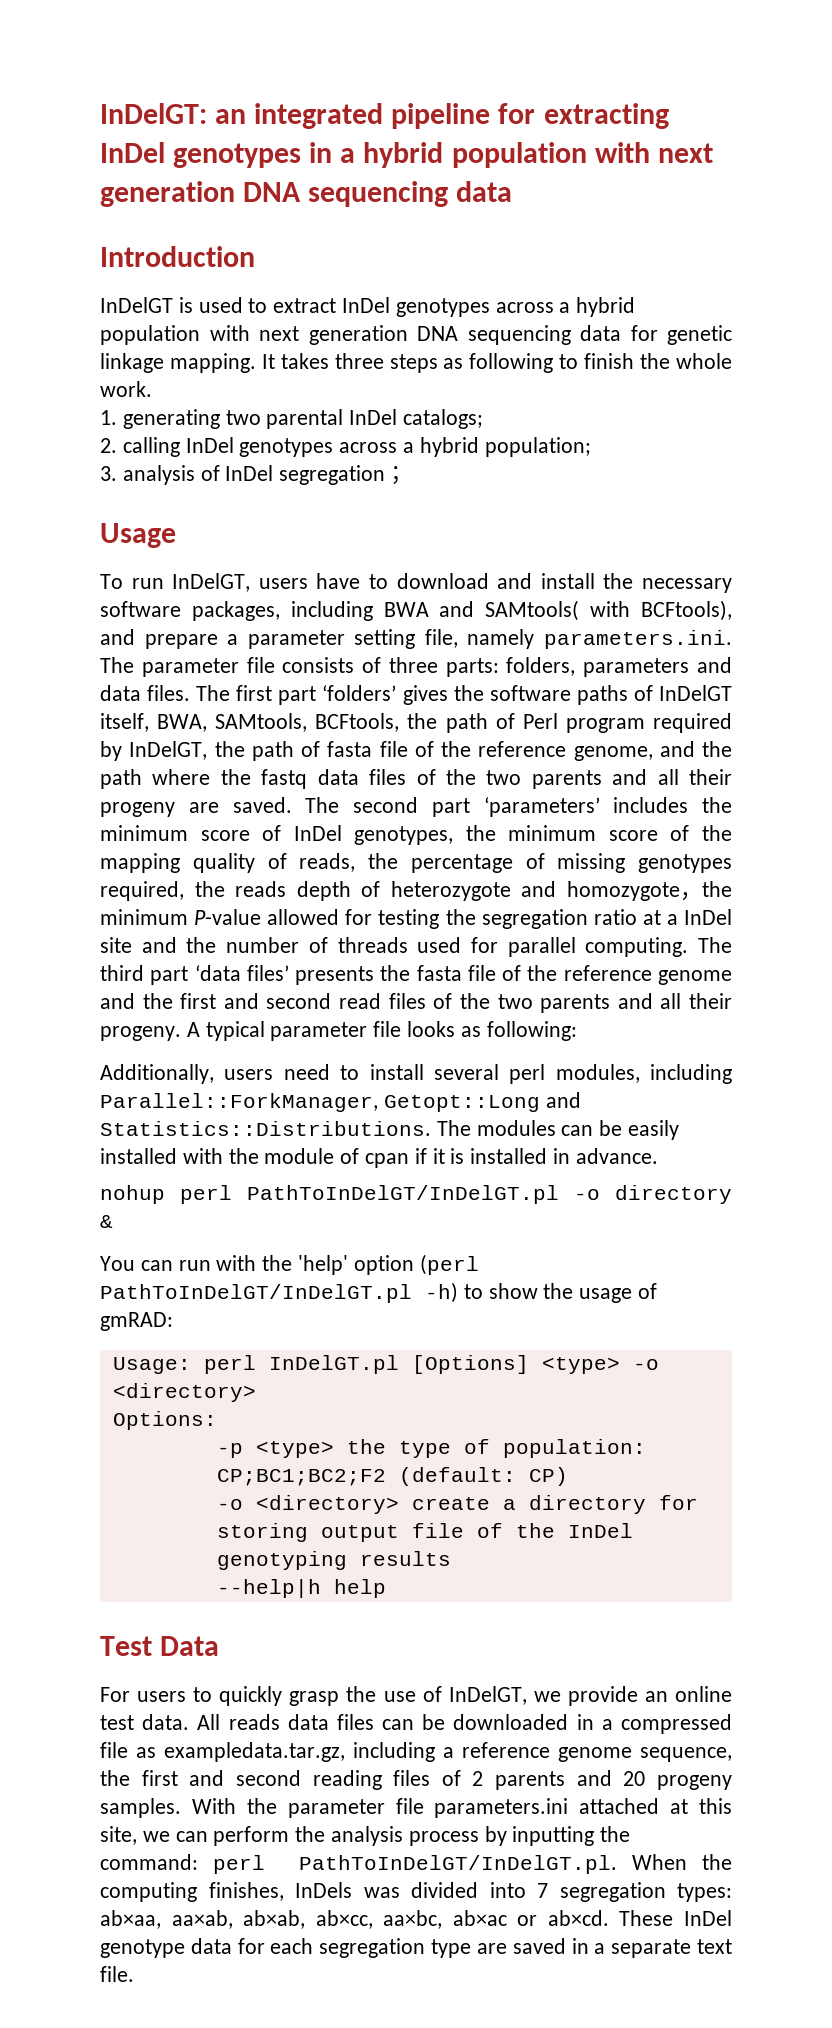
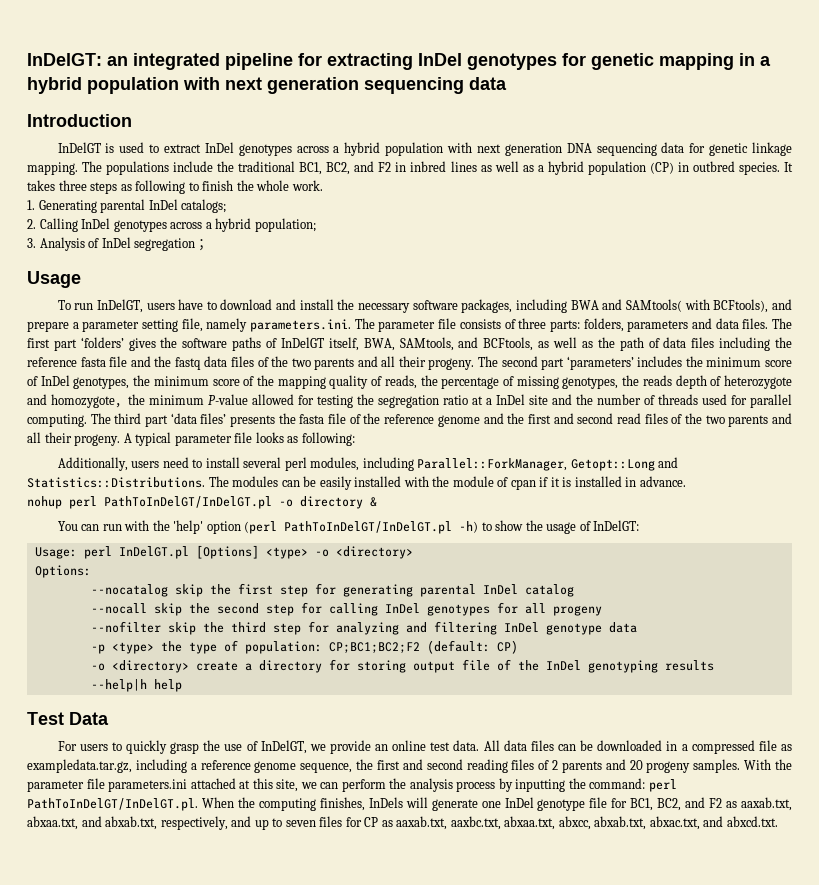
- InDelGT: an integrated pipeline for extracting InDel genotypes in a hybrid population with next generation DNA sequencing data
+ InDelGT: an integrated pipeline for extracting InDel genotypes for genetic mapping in a hybrid population with next generation sequencing data
+ The populations include the traditional BC1, BC2, and F2 in inbred lines as well as a hybrid population (CP) in outbred species.
- 1. generating two parental InDel catalogs;
+ 1. Generating parental InDel catalogs;
- 2. calling InDel genotypes across a hybrid population;
+ 2. Calling InDel genotypes across a hybrid population;
- 3. analysis of InDel segregation；
+ 3. Analysis of InDel segregation；
- The first part ‘folders’ gives the software paths of InDelGT itself, BWA, SAMtools, BCFtools, the path of Perl program required by InDelGT, the path of fasta file of the reference genome, and the path where the fastq data files of the two parents and all their progeny are saved.
+ The first part ‘folders’ gives the software paths of InDelGT itself, BWA, SAMtools, and BCFtools, as well as the path of data files including the reference fasta file and the fastq data files of the two parents and all their progeny.
- The second part ‘parameters’ includes the minimum score of InDel genotypes, the minimum score of the mapping quality of reads, the percentage of missing genotypes required, the reads depth of heterozygote and homozygote，the minimum P-value allowed for testing the segregation ratio at a InDel site and the number of threads used for parallel computing.
+ The second part ‘parameters’ includes the minimum score of InDel genotypes, the minimum score of the mapping quality of reads, the percentage of missing genotypes, the reads depth of heterozygote and homozygote，the minimum P-value allowed for testing the segregation ratio at a InDel site and the number of threads used for parallel computing.
- You can run with the 'help' option (perl PathToInDelGT/InDelGT.pl -h) to show the usage of gmRAD:
+ You can run with the 'help' option (perl PathToInDelGT/InDelGT.pl -h) to show the usage of InDelGT:
+ --nocatalog skip the first step for generating parental InDel catalog
+ --nocall skip the second step for calling InDel genotypes for all progeny
+ --nofilter skip the third step for analyzing and filtering InDel genotype data
- All reads data files can be downloaded in a compressed file as exampledata.tar.gz, including a reference genome sequence, the first and second reading files of 2 parents and 20 progeny samples.
+ All data files can be downloaded in a compressed file as exampledata.tar.gz, including a reference genome sequence, the first and second reading files of 2 parents and 20 progeny samples.
- With the parameter file parameters.ini attached at this site, we can perform the analysis process by inputting the command: perl PathToInDelGT/InDelGT.pl. When the computing finishes, InDels was divided into 7 segregation types: ab×aa, aa×ab, ab×ab, ab×cc, aa×bc, ab×ac or ab×cd. These InDel genotype data for each segregation type are saved in a separate text file.
+ With the parameter file parameters.ini attached at this site, we can perform the analysis process by inputting the command: perl PathToInDelGT/InDelGT.pl. When the computing finishes, InDels will generate one InDel genotype file for BC1, BC2, and F2 as aaxab.txt, abxaa.txt, and abxab.txt, respectively, and up to seven files for CP as aaxab.txt, aaxbc.txt, abxaa.txt, abxcc, abxab.txt, abxac.txt, and abxcd.txt.

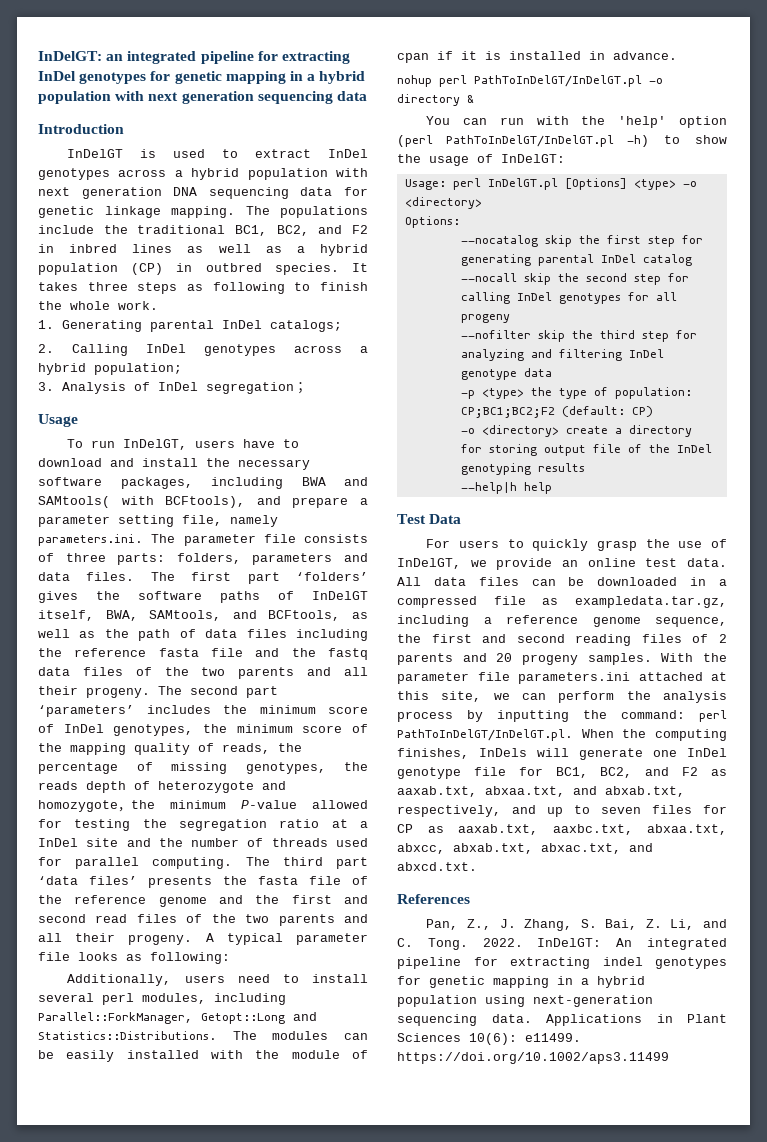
+ References
+ Pan, Z., J. Zhang, S. Bai, Z. Li, and C. Tong. 2022. InDelGT: An integrated pipeline for extracting indel genotypes for genetic mapping in a hybrid population using next-generation sequencing data. Applications in Plant Sciences 10(6): e11499. https://doi.org/10.1002/aps3.11499

